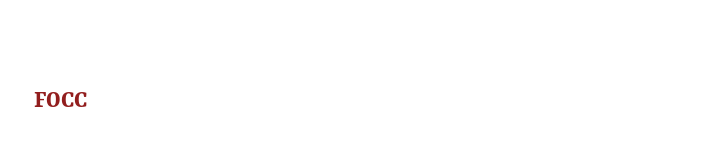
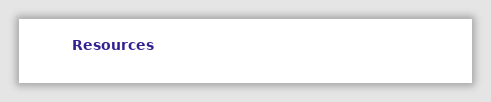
- FOCC
+ Resources

